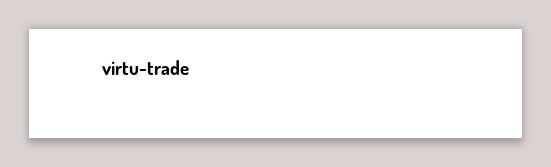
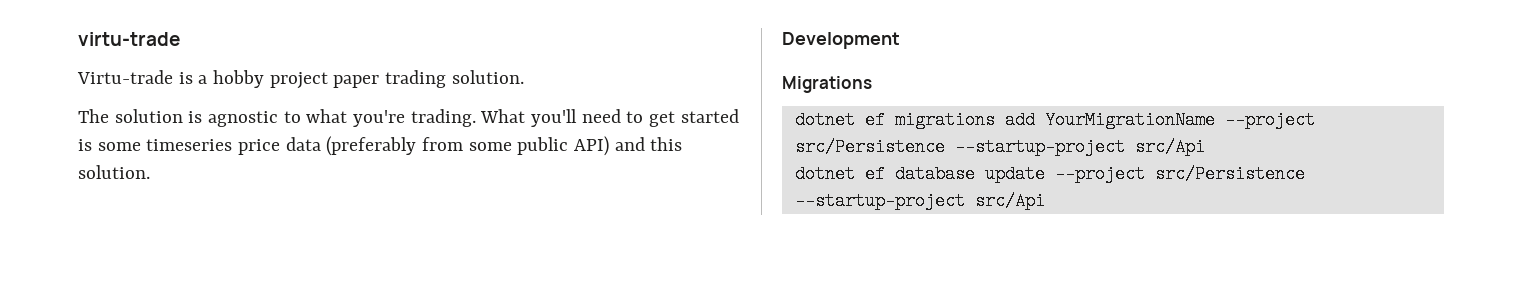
+ Virtu-trade is a hobby project paper trading solution.
+ The solution is agnostic to what you're trading. What you'll need to get started is some timeseries price data (preferably from some public API) and this solution.
+ Development
+ Migrations
+ dotnet ef migrations add YourMigrationName --project src/Persistence --startup-project src/Api
+ dotnet ef database update --project src/Persistence --startup-project src/Api

